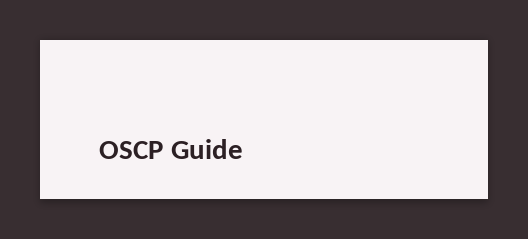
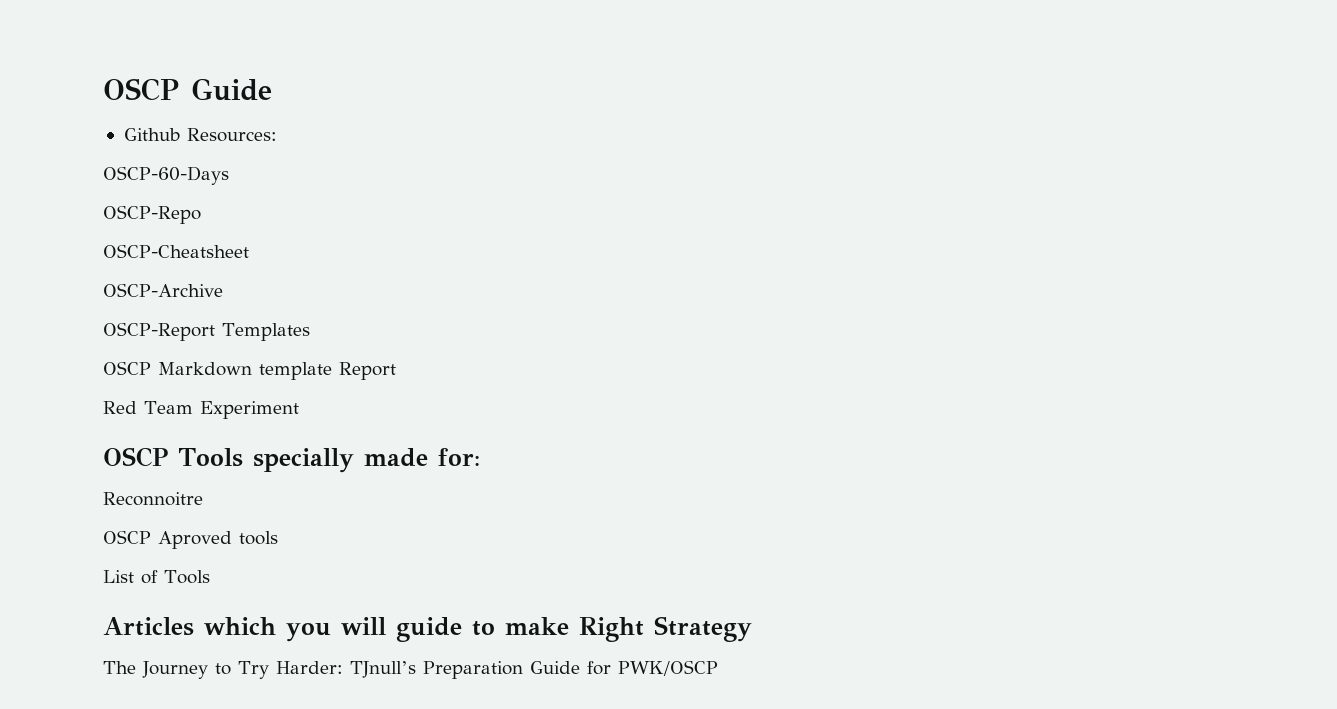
+ Github Resources:
+ OSCP-60-Days
+ OSCP-Repo
+ OSCP-Cheatsheet
+ OSCP-Archive
+ OSCP-Report Templates
+ OSCP Markdown template Report
+ Red Team Experiment
+ OSCP Tools specially made for:
+ Reconnoitre
+ OSCP Aproved tools
+ List of Tools
+ Articles which you will guide to make Right Strategy
+ The Journey to Try Harder: TJnull’s Preparation Guide for PWK/OSCP

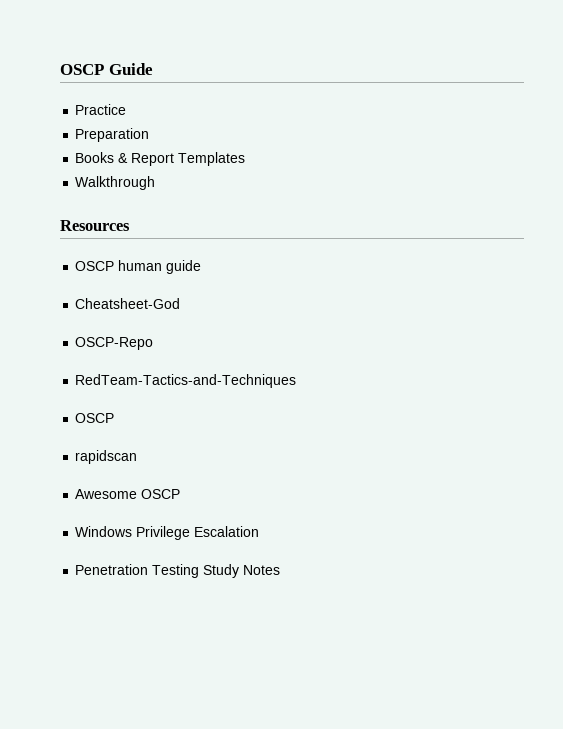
- Github Resources:
- OSCP-60-Days
+ Practice
+ Preparation
+ Books & Report Templates
+ Walkthrough
+ Resources
+ OSCP human guide
+ Cheatsheet-God
  OSCP-Repo
- OSCP-Cheatsheet
- OSCP-Archive
- OSCP-Report Templates
- OSCP Markdown template Report
- Red Team Experiment
- OSCP Tools specially made for:
- Reconnoitre
- OSCP Aproved tools
- List of Tools
- Articles which you will guide to make Right Strategy
- The Journey to Try Harder: TJnull’s Preparation Guide for PWK/OSCP
+ RedTeam-Tactics-and-Techniques
+ OSCP
+ rapidscan
+ Awesome OSCP
+ Windows Privilege Escalation
+ Penetration Testing Study Notes

